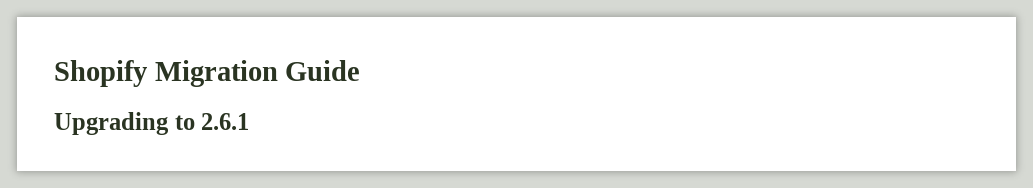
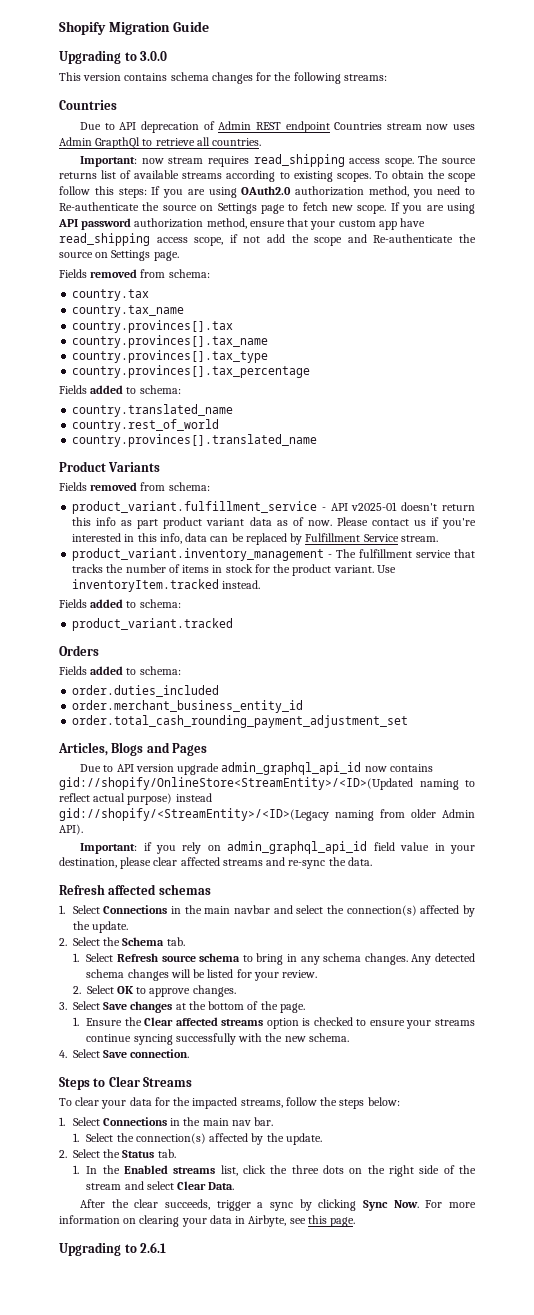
+ Upgrading to 3.0.0
+ This version contains schema changes for the following streams:
+ Countries
+ Due to API deprecation of Admin REST endpoint Countries stream now uses Admin GrapthQl to retrieve all countries.
+ Important: now stream requires read_shipping access scope. The source returns list of available streams according to existing scopes. To obtain the scope follow this steps: If you are using OAuth2.0 authorization method, you need to Re-authenticate the source on Settings page to fetch new scope. If you are using API password authorization method, ensure that your custom app have read_shipping access scope, if not add the scope and Re-authenticate the source on Settings page.
+ Fields removed from schema:
+ country.tax
+ country.tax_name
+ country.provinces[].tax
+ country.provinces[].tax_name
+ country.provinces[].tax_type
+ country.provinces[].tax_percentage
+ Fields added to schema:
+ country.translated_name
+ country.rest_of_world
+ country.provinces[].translated_name
+ Product Variants
+ Fields removed from schema:
+ product_variant.fulfillment_service - API v2025-01 doesn't return this info as part product variant data as of now. Please contact us if you're interested in this info, data can be replaced by Fulfillment Service stream.
+ product_variant.inventory_management - The fulfillment service that tracks the number of items in stock for the product variant. Use inventoryItem.tracked instead.
+ Fields added to schema:
+ product_variant.tracked
+ Orders
+ Fields added to schema:
+ order.duties_included
+ order.merchant_business_entity_id
+ order.total_cash_rounding_payment_adjustment_set
+ Articles, Blogs and Pages
+ Due to API version upgrade admin_graphql_api_id now contains gid://shopify/OnlineStore<StreamEntity>/<ID>(Updated naming to reflect actual purpose) instead gid://shopify/<StreamEntity>/<ID>(Legacy naming from older Admin API).
+ Important: if you rely on admin_graphql_api_id field value in your destination, please clear affected streams and re-sync the data.
+ Refresh affected schemas
+ 1. Select Connections in the main navbar and select the connection(s) affected by the update.
+ 2. Select the Schema tab.
+ 1. Select Refresh source schema to bring in any schema changes. Any detected schema changes will be listed for your review.
+ 2. Select OK to approve changes.
+ 3. Select Save changes at the bottom of the page.
+ 1. Ensure the Clear affected streams option is checked to ensure your streams continue syncing successfully with the new schema.
+ 4. Select Save connection.
+ Steps to Clear Streams
+ To clear your data for the impacted streams, follow the steps below:
+ 1. Select Connections in the main nav bar.
+ 1. Select the connection(s) affected by the update.
+ 2. Select the Status tab.
+ 1. In the Enabled streams list, click the three dots on the right side of the stream and select Clear Data.
+ After the clear succeeds, trigger a sync by clicking Sync Now. For more information on clearing your data in Airbyte, see this page.

